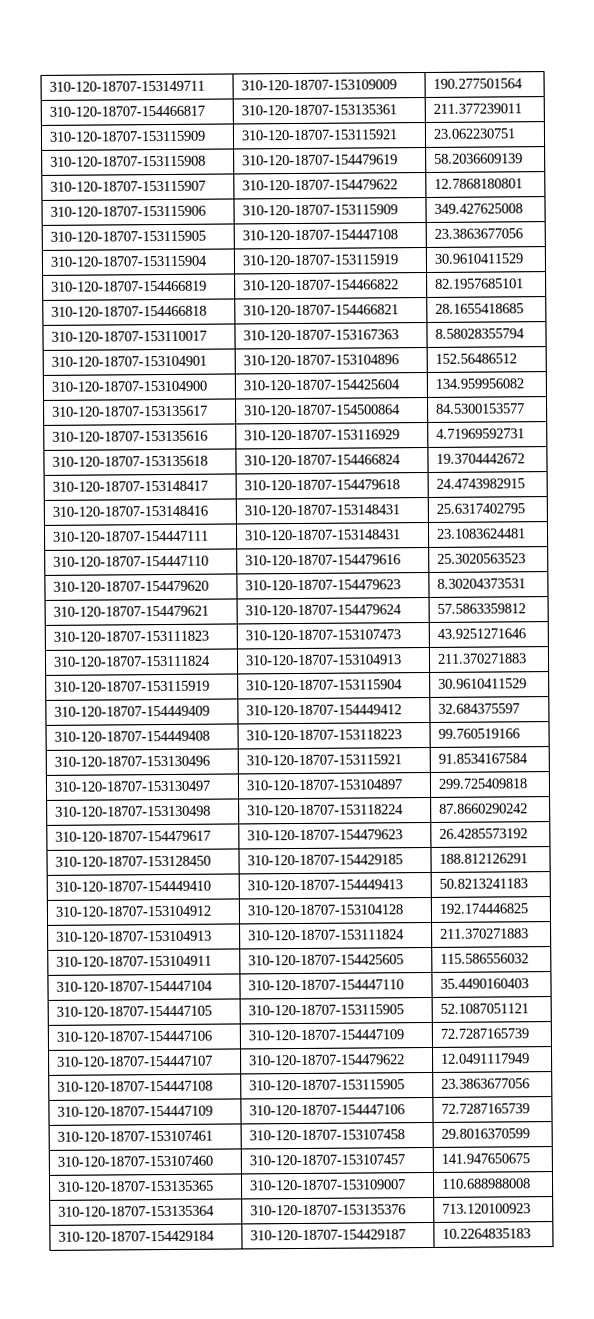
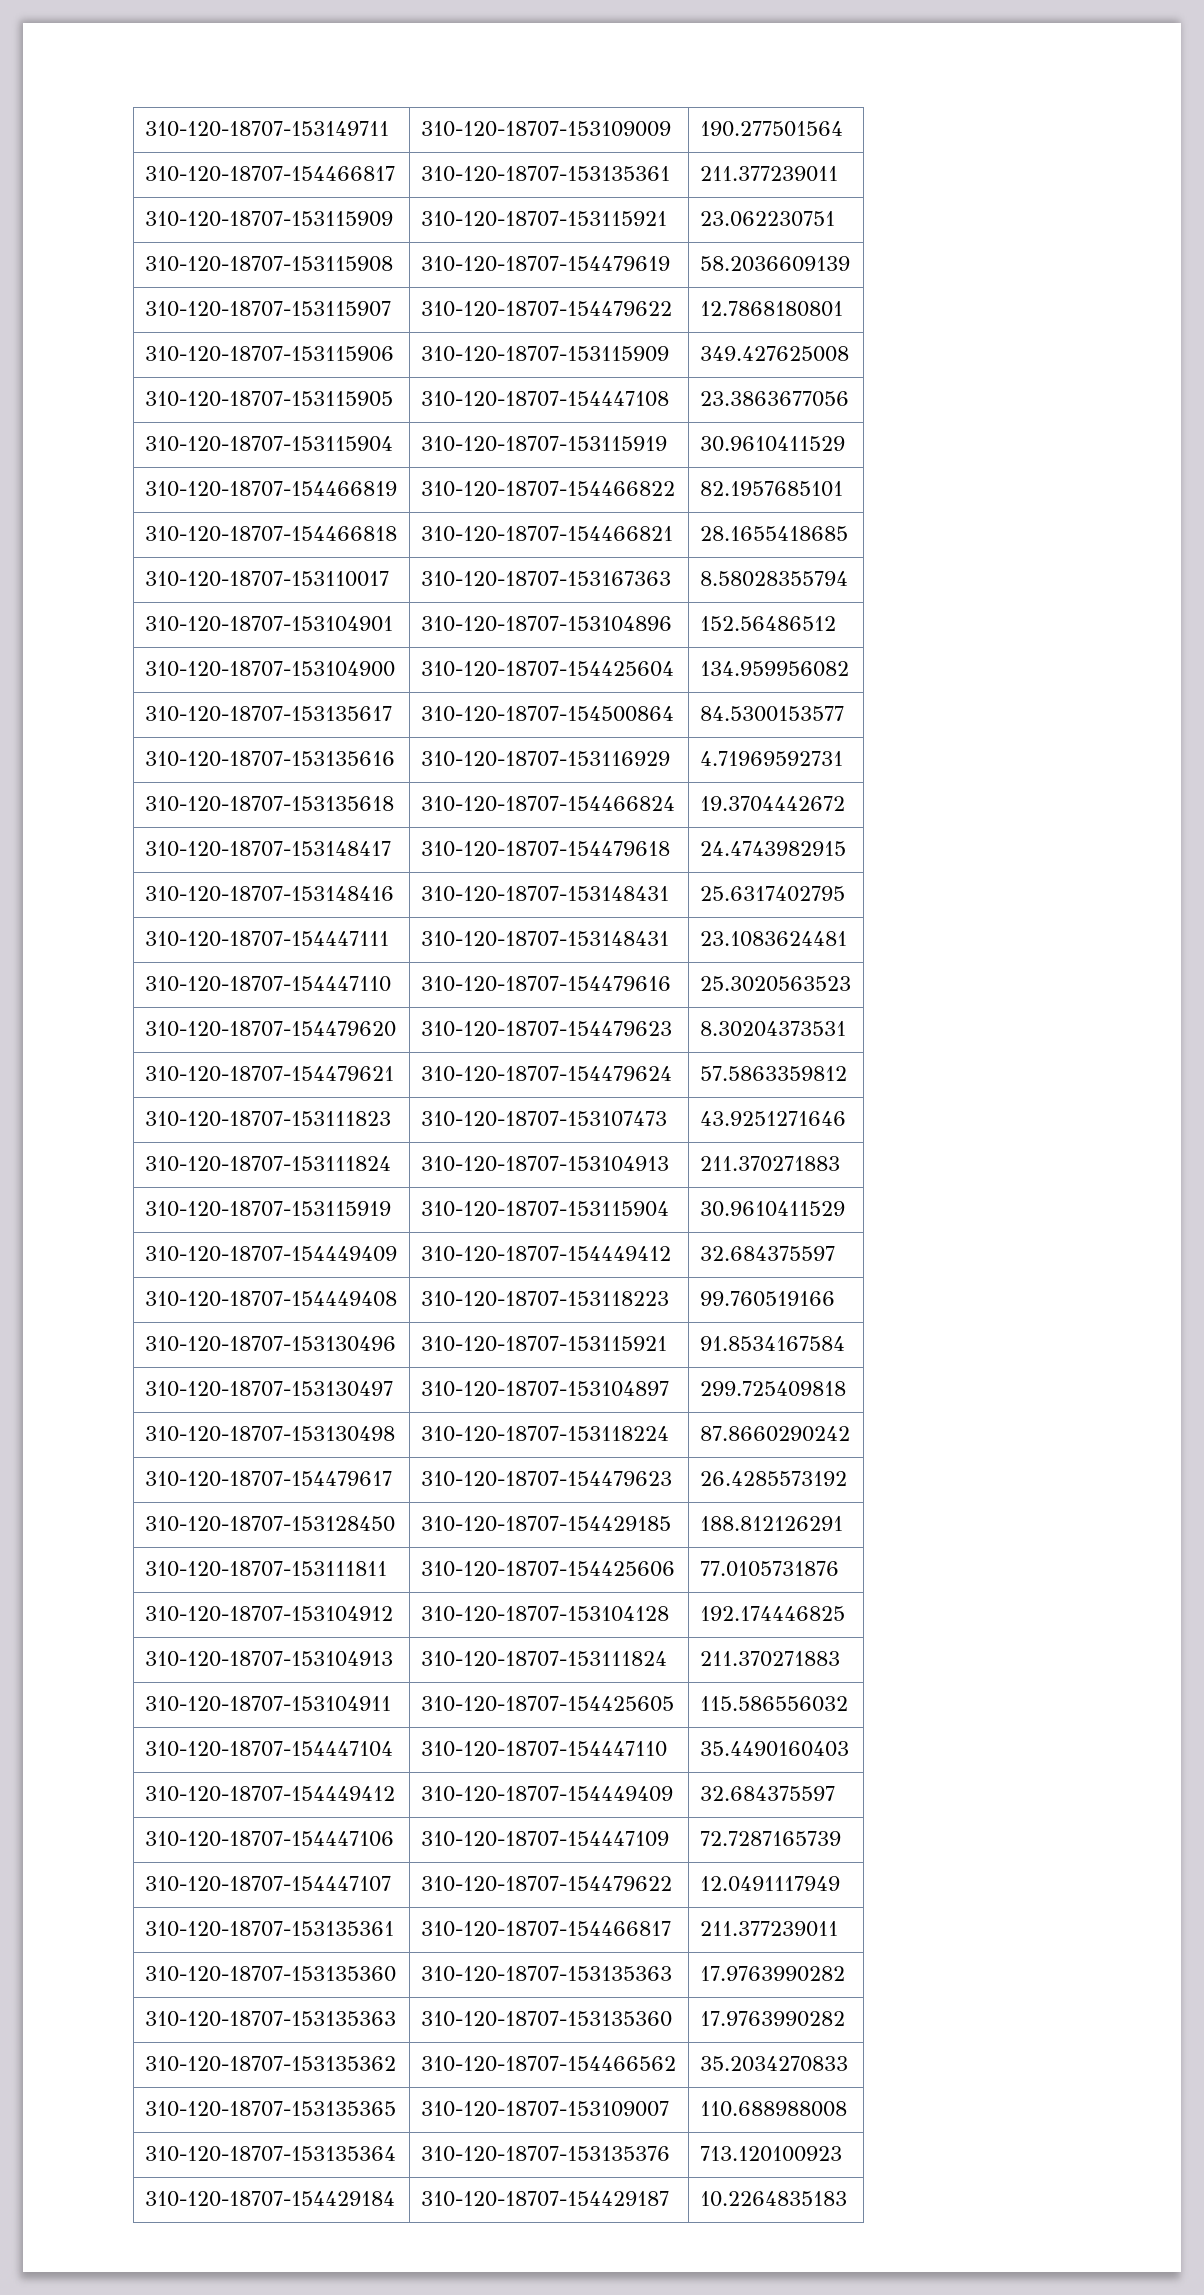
- 310-120-18707-154449410 | 310-120-18707-154449413 | 50.8213241183
+ 310-120-18707-153111811 | 310-120-18707-154425606 | 77.0105731876
- 310-120-18707-154447105 | 310-120-18707-153115905 | 52.1087051121
+ 310-120-18707-154449412 | 310-120-18707-154449409 | 32.684375597
- 310-120-18707-154447108 | 310-120-18707-153115905 | 23.3863677056
- 310-120-18707-154447109 | 310-120-18707-154447106 | 72.7287165739
- 310-120-18707-153107461 | 310-120-18707-153107458 | 29.8016370599
- 310-120-18707-153107460 | 310-120-18707-153107457 | 141.947650675
+ 310-120-18707-153135361 | 310-120-18707-154466817 | 211.377239011
+ 310-120-18707-153135360 | 310-120-18707-153135363 | 17.9763990282
+ 310-120-18707-153135363 | 310-120-18707-153135360 | 17.9763990282
+ 310-120-18707-153135362 | 310-120-18707-154466562 | 35.2034270833

